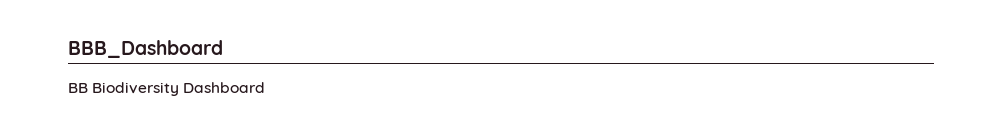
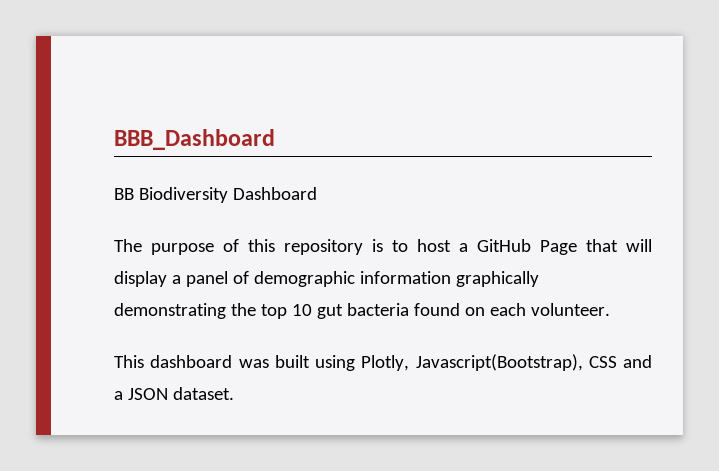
+ The purpose of this repository is to host a GitHub Page that will display a panel of demographic information graphically demonstrating the top 10 gut bacteria found on each volunteer.
+ This dashboard was built using Plotly, Javascript(Bootstrap), CSS and a JSON dataset.

